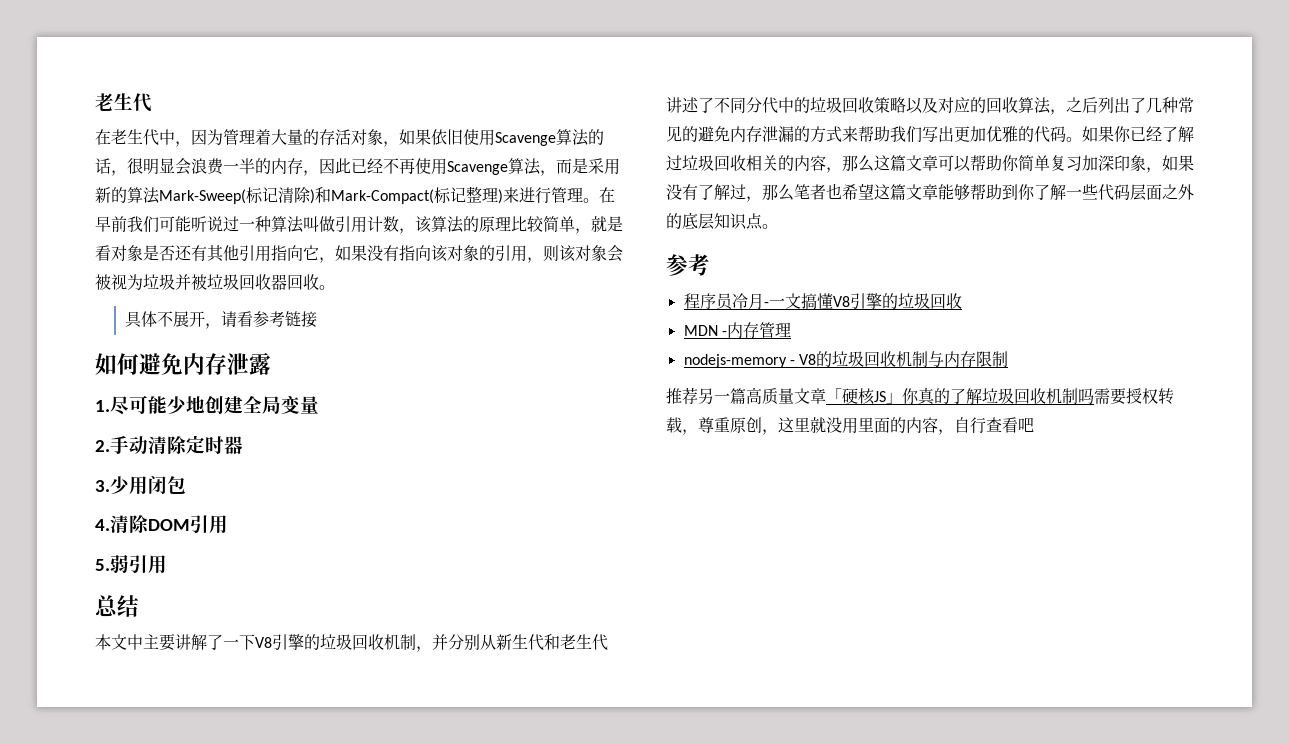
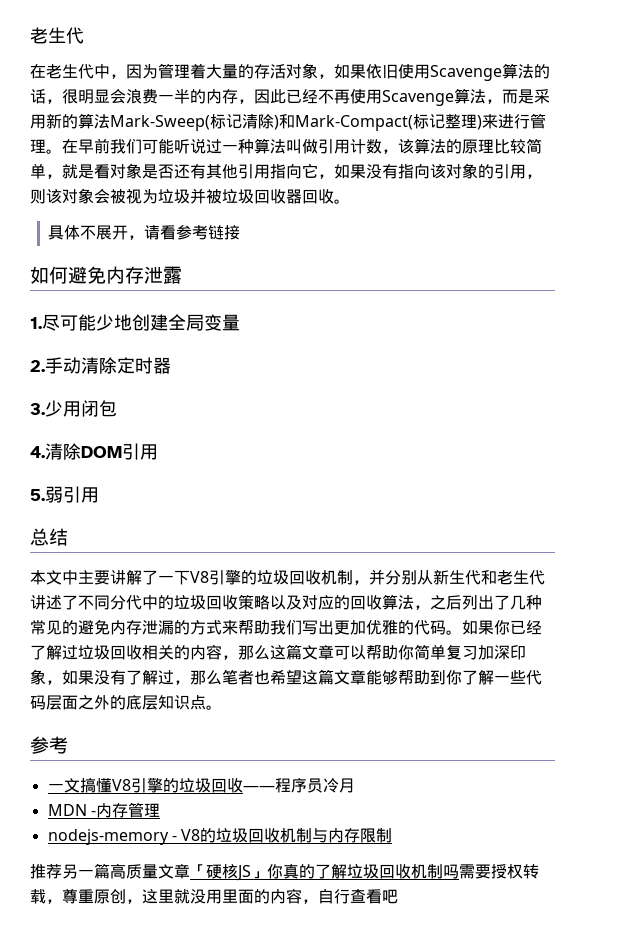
- 程序员冷月-一文搞懂V8引擎的垃圾回收
+ 一文搞懂V8引擎的垃圾回收——程序员冷月

